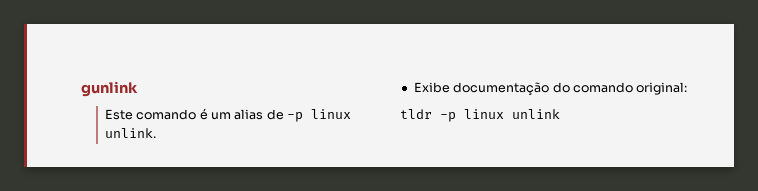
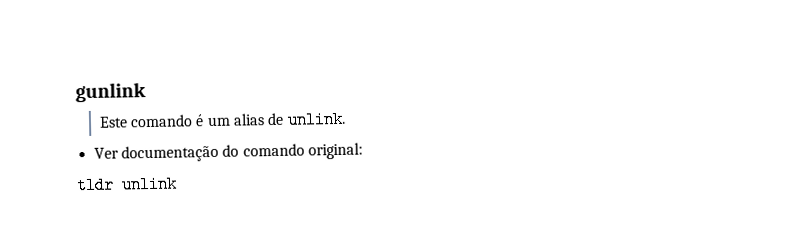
- Este comando é um alias de -p linux unlink.
+ Este comando é um alias de unlink.
- Exibe documentação do comando original:
+ Ver documentação do comando original:
- tldr -p linux unlink
+ tldr unlink

